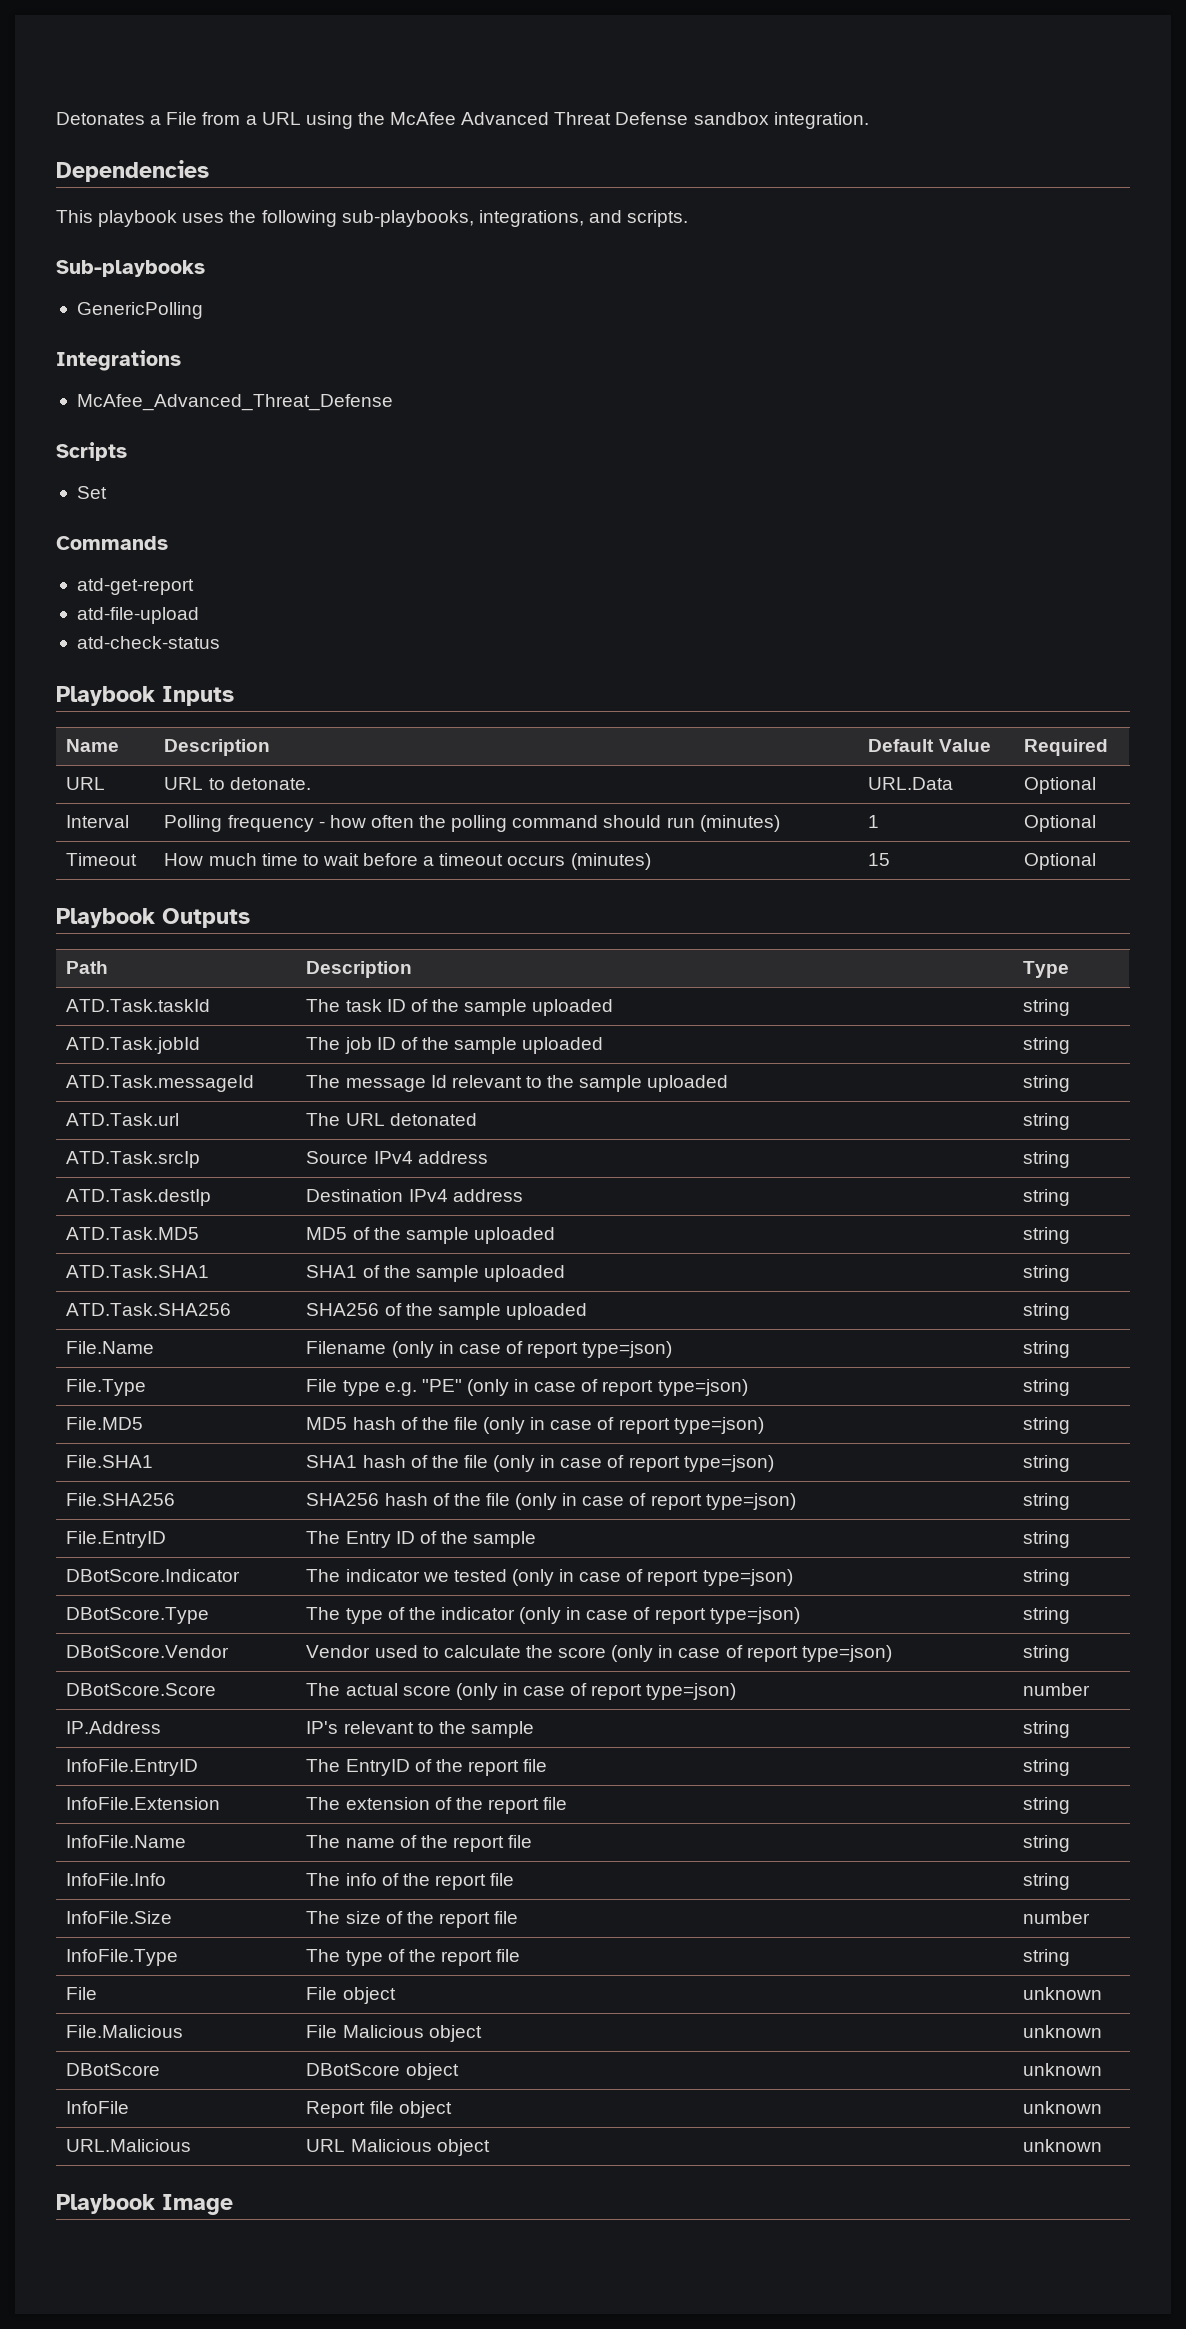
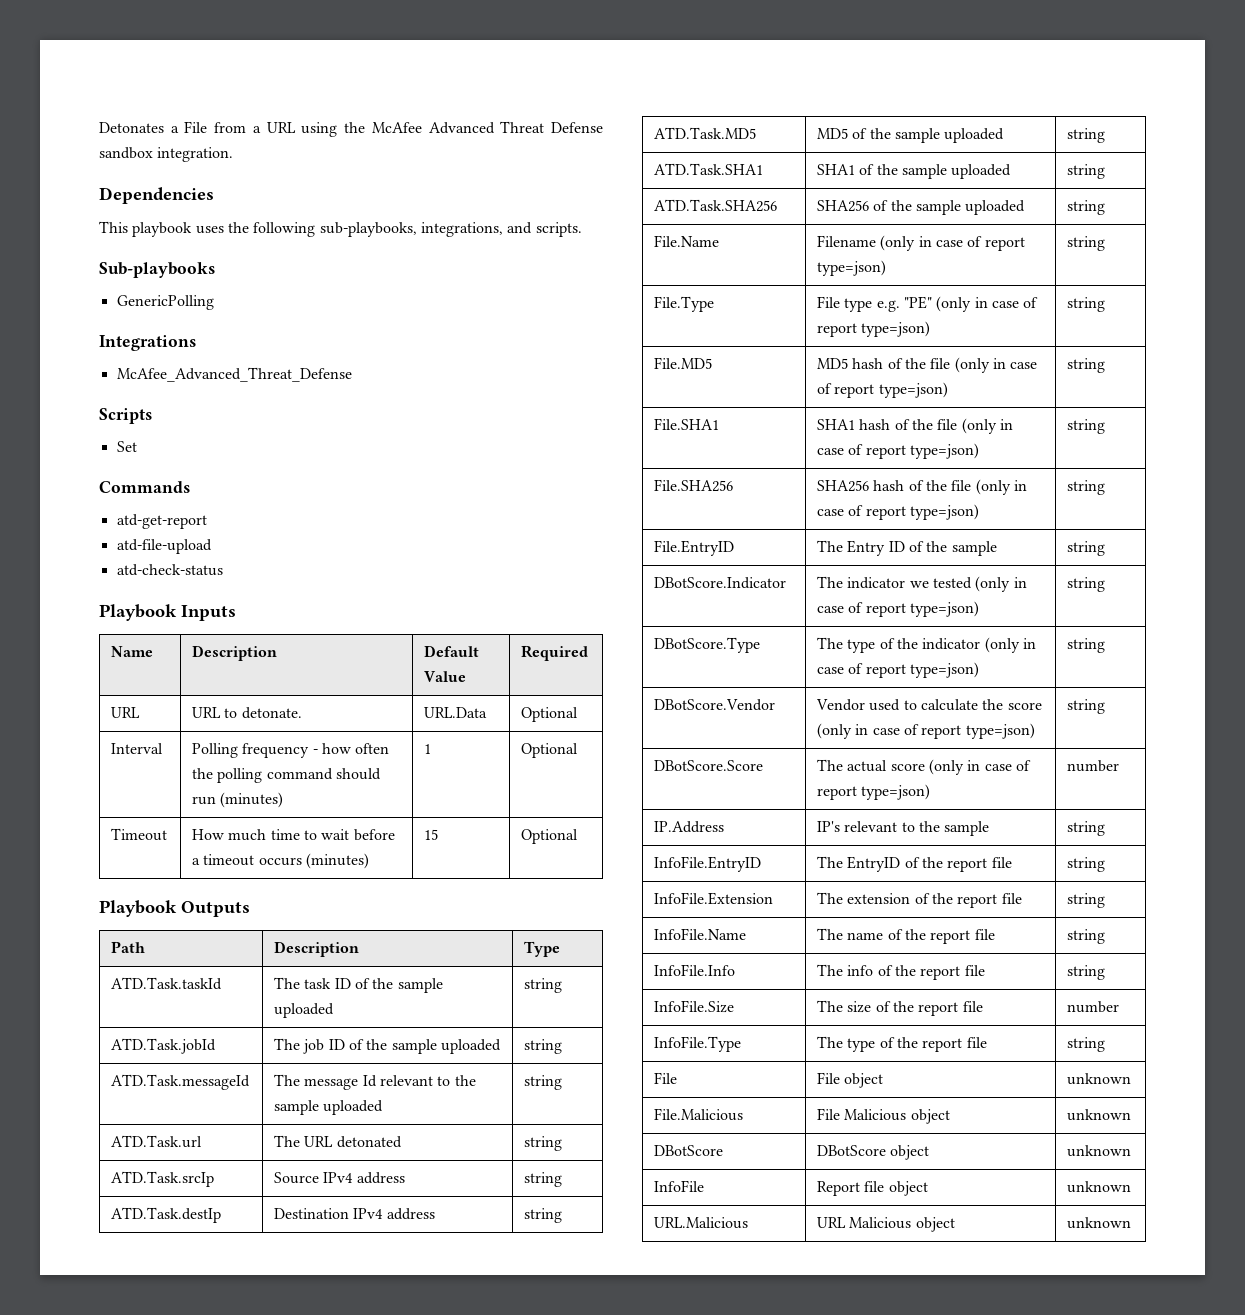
- Playbook Image

